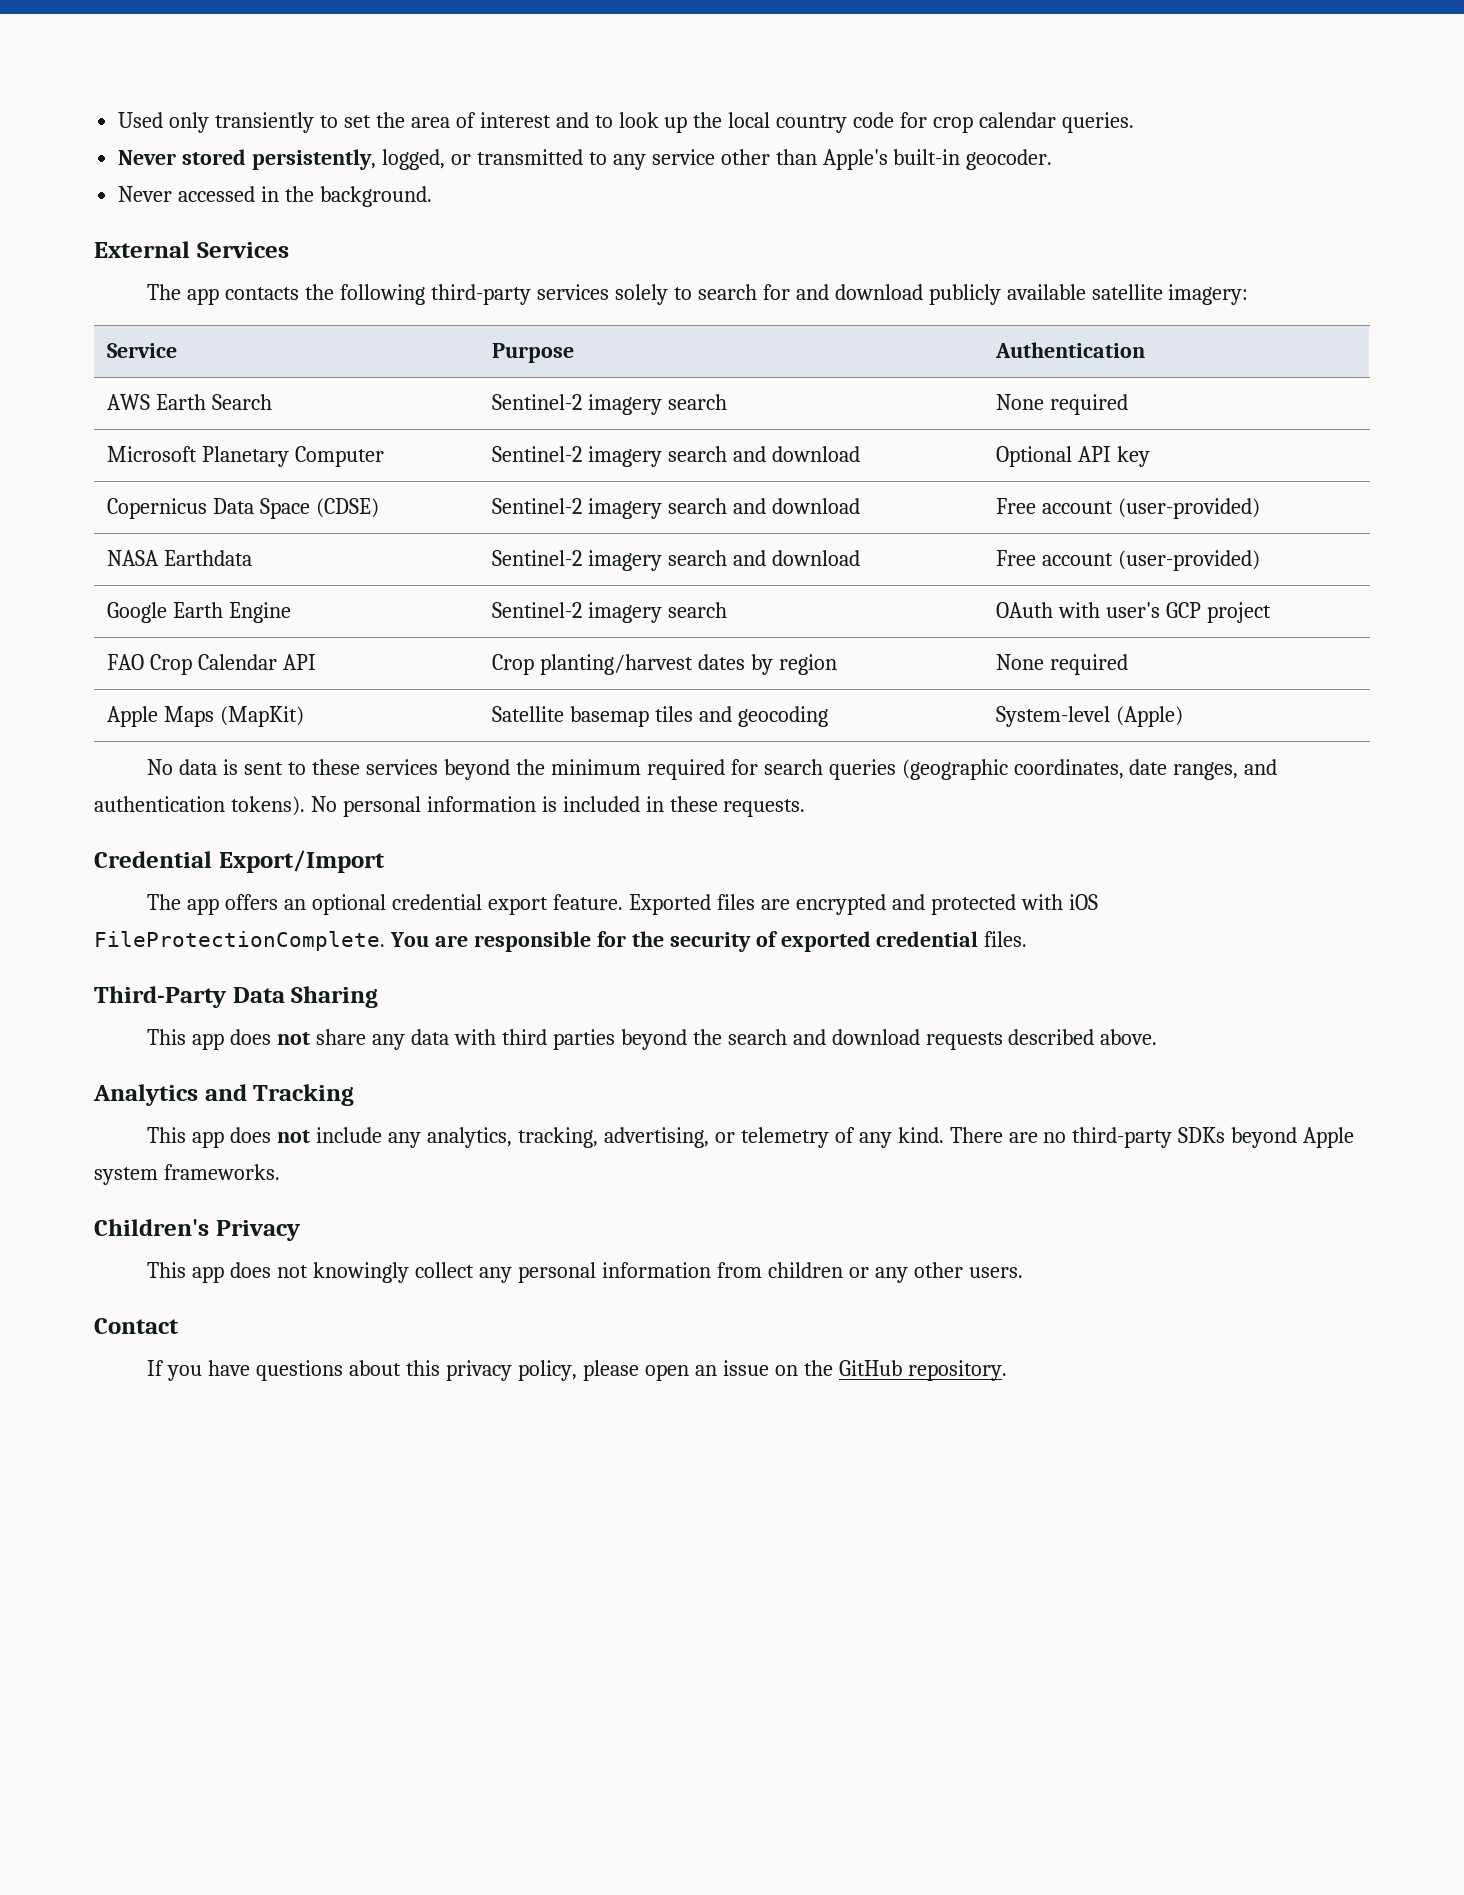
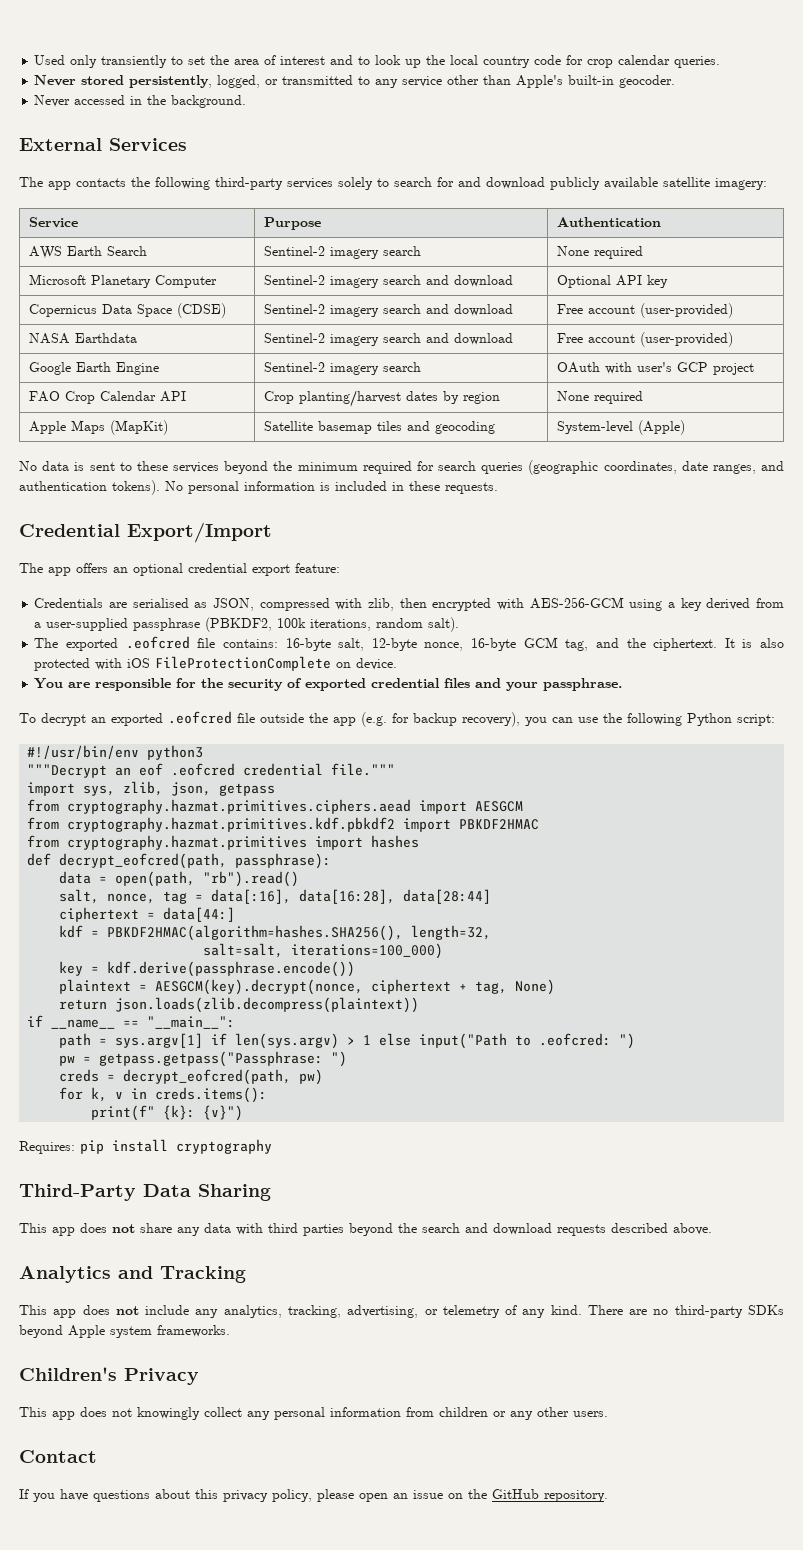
- The app offers an optional credential export feature. Exported files are encrypted and protected with iOS FileProtectionComplete. You are responsible for the security of exported credential files.
+ The app offers an optional credential export feature:
+ Credentials are serialised as JSON, compressed with zlib, then encrypted with AES-256-GCM using a key derived from a user-supplied passphrase (PBKDF2, 100k iterations, random salt).
+ The exported .eofcred file contains: 16-byte salt, 12-byte nonce, 16-byte GCM tag, and the ciphertext. It is also protected with iOS FileProtectionComplete on device.
+ You are responsible for the security of exported credential files and your passphrase.
+ To decrypt an exported .eofcred file outside the app (e.g. for backup recovery), you can use the following Python script:
+ #!/usr/bin/env python3
+ """Decrypt an eof .eofcred credential file."""
+ import sys, zlib, json, getpass
+ from cryptography.hazmat.primitives.ciphers.aead import AESGCM
+ from cryptography.hazmat.primitives.kdf.pbkdf2 import PBKDF2HMAC
+ from cryptography.hazmat.primitives import hashes
+ def decrypt_eofcred(path, passphrase):
+ data = open(path, "rb").read()
+ salt, nonce, tag = data[:16], data[16:28], data[28:44]
+ ciphertext = data[44:]
+ kdf = PBKDF2HMAC(algorithm=hashes.SHA256(), length=32,
+ salt=salt, iterations=100_000)
+ key = kdf.derive(passphrase.encode())
+ plaintext = AESGCM(key).decrypt(nonce, ciphertext + tag, None)
+ return json.loads(zlib.decompress(plaintext))
+ if __name__ == "__main__":
+ path = sys.argv[1] if len(sys.argv) > 1 else input("Path to .eofcred: ")
+ pw = getpass.getpass("Passphrase: ")
+ creds = decrypt_eofcred(path, pw)
+ for k, v in creds.items():
+ print(f" {k}: {v}")
+ Requires: pip install cryptography

